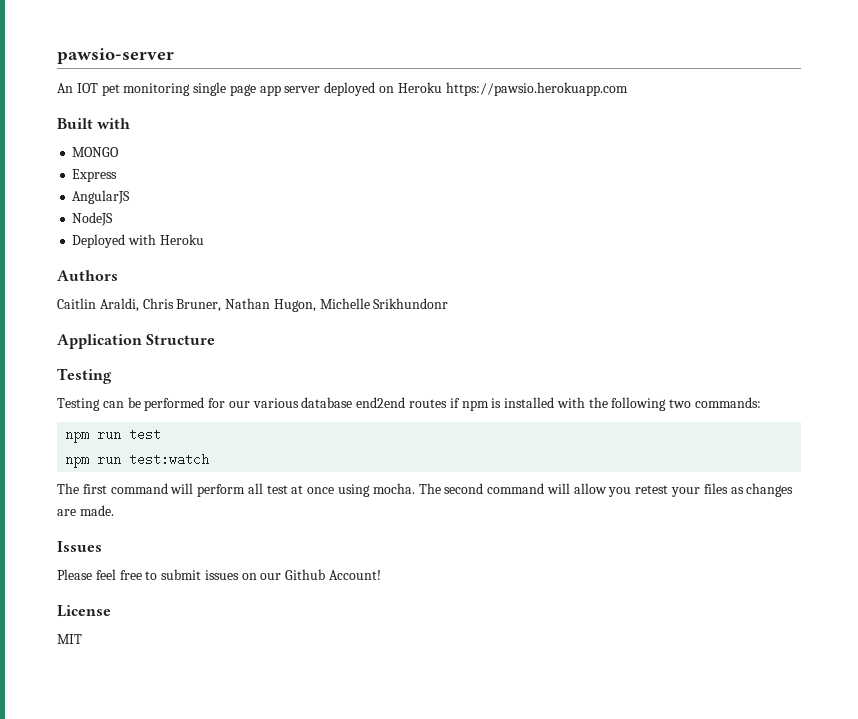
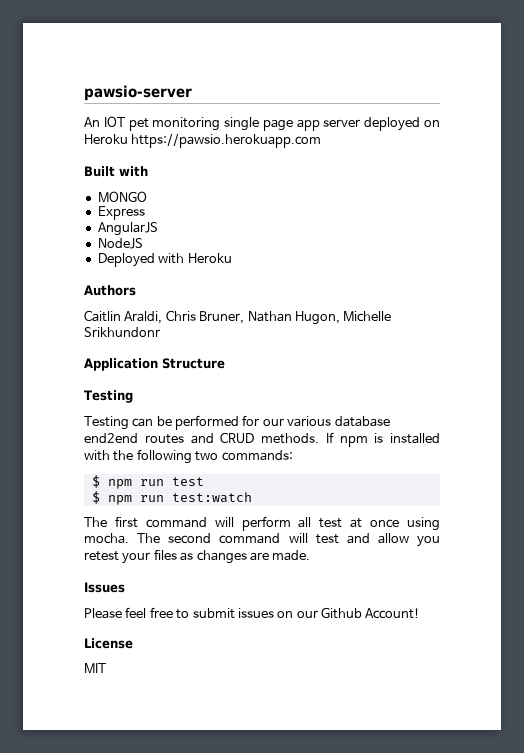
- Testing can be performed for our various database end2end routes if npm is installed with the following two commands:
+ Testing can be performed for our various database end2end routes and CRUD methods. If npm is installed with the following two commands:
- npm run test
+ $ npm run test
- npm run test:watch
+ $ npm run test:watch
- The second command will allow you retest your files as changes are made.
+ The second command will test and allow you retest your files as changes are made.

